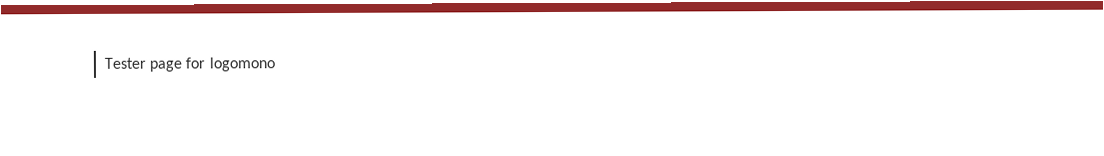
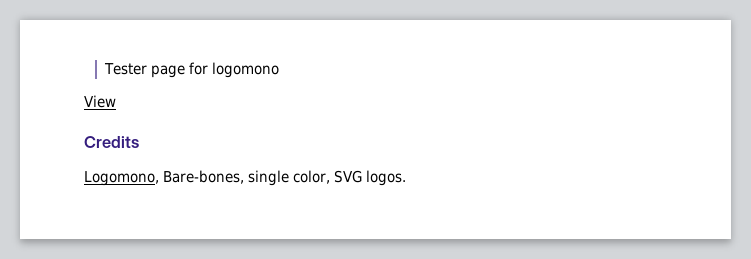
+ View
+ Credits
+ Logomono, Bare-bones, single color, SVG logos.

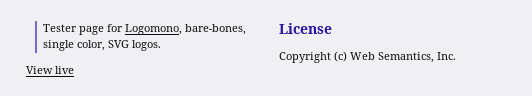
- Tester page for logomono
- View
- Credits
- Logomono, Bare-bones, single color, SVG logos.
+ Tester page for Logomono, bare-bones, single color, SVG logos.
+ View live
+ License
+ Copyright (c) Web Semantics, Inc.

